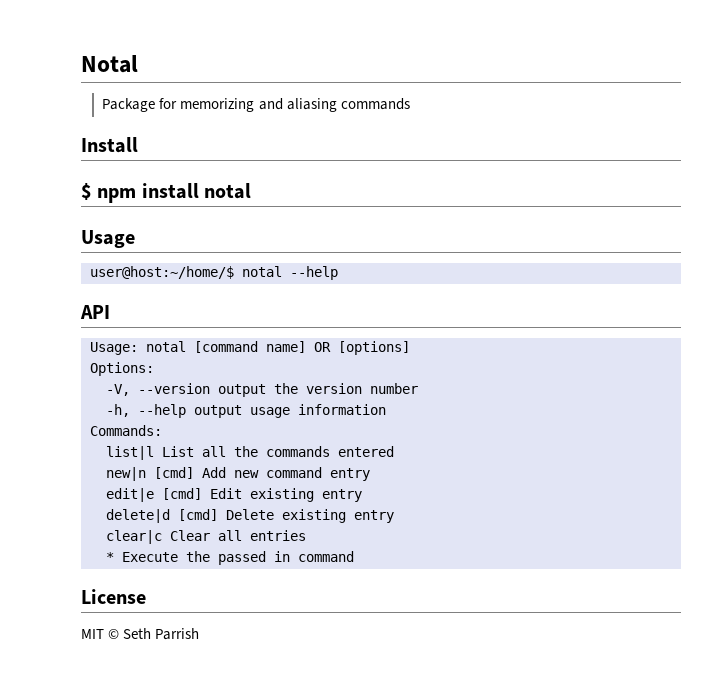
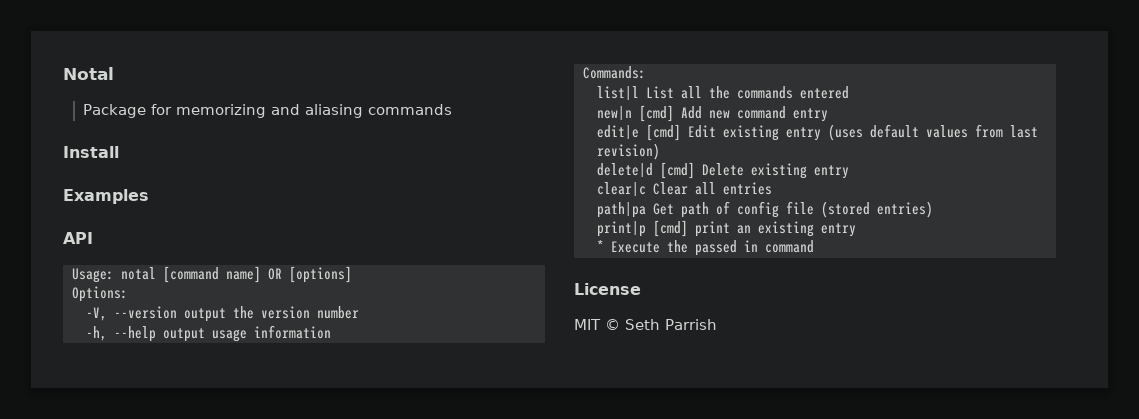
- $ npm install notal
- Usage
- user@host:~/home/$ notal --help
+ Examples
- edit|e [cmd] Edit existing entry
+ edit|e [cmd] Edit existing entry (uses default values from last revision)
+ path|pa Get path of config file (stored entries)
+ print|p [cmd] print an existing entry

